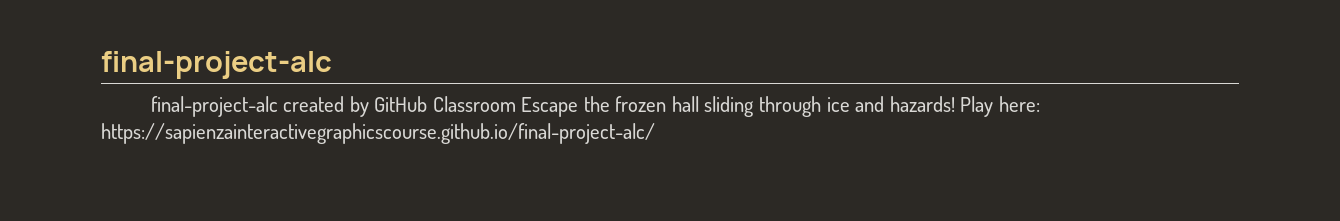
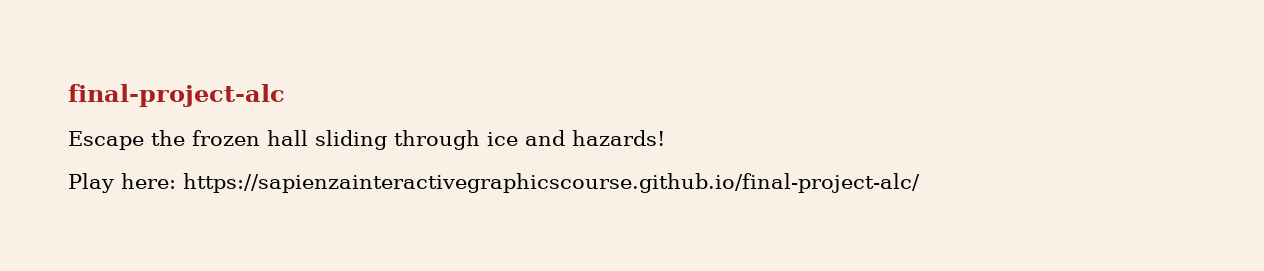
- final-project-alc created by GitHub Classroom Escape the frozen hall sliding through ice and hazards! Play here: https://sapienzainteractivegraphicscourse.github.io/final-project-alc/
+ Escape the frozen hall sliding through ice and hazards!
+ Play here: https://sapienzainteractivegraphicscourse.github.io/final-project-alc/

